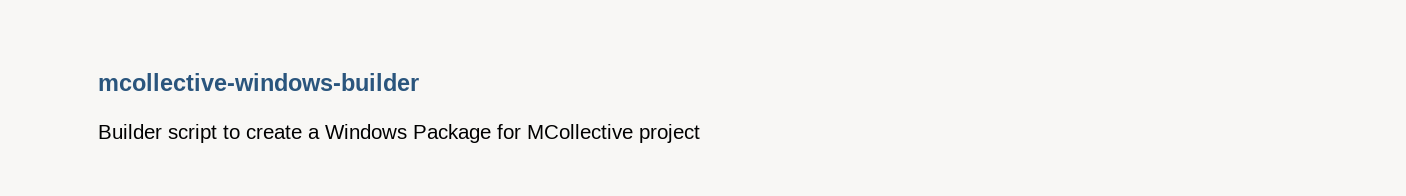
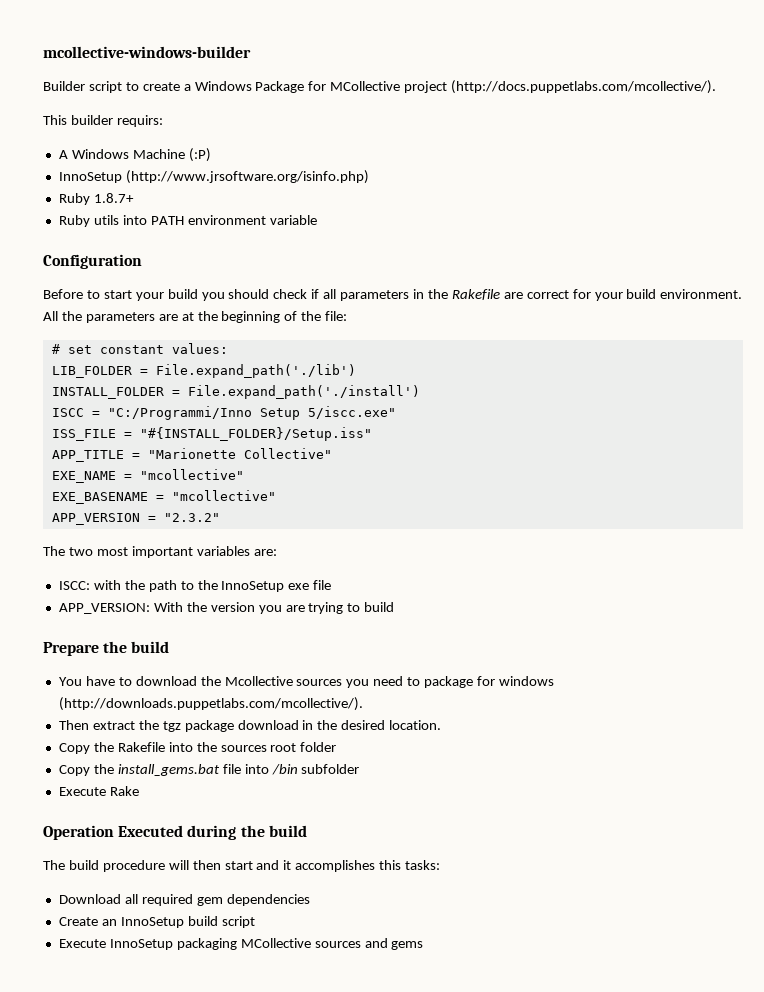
- Builder script to create a Windows Package for MCollective project
+ Builder script to create a Windows Package for MCollective project (http://docs.puppetlabs.com/mcollective/).
+ This builder requirs:
+ A Windows Machine (:P)
+ InnoSetup (http://www.jrsoftware.org/isinfo.php)
+ Ruby 1.8.7+
+ Ruby utils into PATH environment variable
+ Configuration
+ Before to start your build you should check if all parameters in the Rakefile are correct for your build environment. All the parameters are at the beginning of the file:
+ # set constant values:
+ LIB_FOLDER = File.expand_path('./lib')
+ INSTALL_FOLDER = File.expand_path('./install')
+ ISCC = "C:/Programmi/Inno Setup 5/iscc.exe"
+ ISS_FILE = "#{INSTALL_FOLDER}/Setup.iss"
+ APP_TITLE = "Marionette Collective"
+ EXE_NAME = "mcollective"
+ EXE_BASENAME = "mcollective"
+ APP_VERSION = "2.3.2"
+ The two most important variables are:
+ ISCC: with the path to the InnoSetup exe file
+ APP_VERSION: With the version you are trying to build
+ Prepare the build
+ You have to download the Mcollective sources you need to package for windows (http://downloads.puppetlabs.com/mcollective/).
+ Then extract the tgz package download in the desired location.
+ Copy the Rakefile into the sources root folder
+ Copy the install_gems.bat file into /bin subfolder
+ Execute Rake
+ Operation Executed during the build
+ The build procedure will then start and it accomplishes this tasks:
+ Download all required gem dependencies
+ Create an InnoSetup build script
+ Execute InnoSetup packaging MCollective sources and gems

